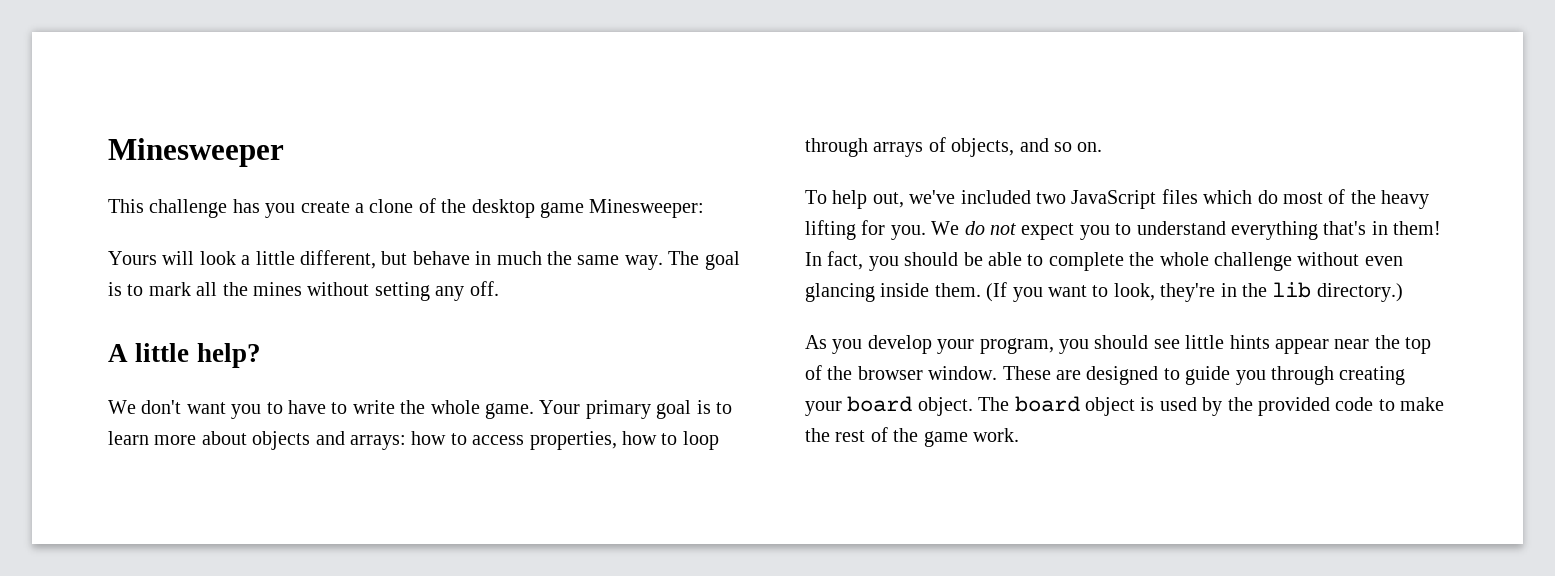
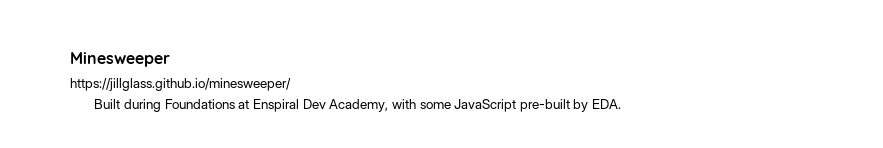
- This challenge has you create a clone of the desktop game Minesweeper:
- Yours will look a little different, but behave in much the same way. The goal is to mark all the mines without setting any off.
- A little help?
- We don't want you to have to write the whole game. Your primary goal is to learn more about objects and arrays: how to access properties, how to loop through arrays of objects, and so on.
- To help out, we've included two JavaScript files which do most of the heavy lifting for you. We do not expect you to understand everything that's in them! In fact, you should be able to complete the whole challenge without even glancing inside them. (If you want to look, they're in the lib directory.)
- As you develop your program, you should see little hints appear near the top of the browser window. These are designed to guide you through creating your board object. The board object is used by the provided code to make the rest of the game work.
+ https://jillglass.github.io/minesweeper/
+ Built during Foundations at Enspiral Dev Academy, with some JavaScript pre-built by EDA.

